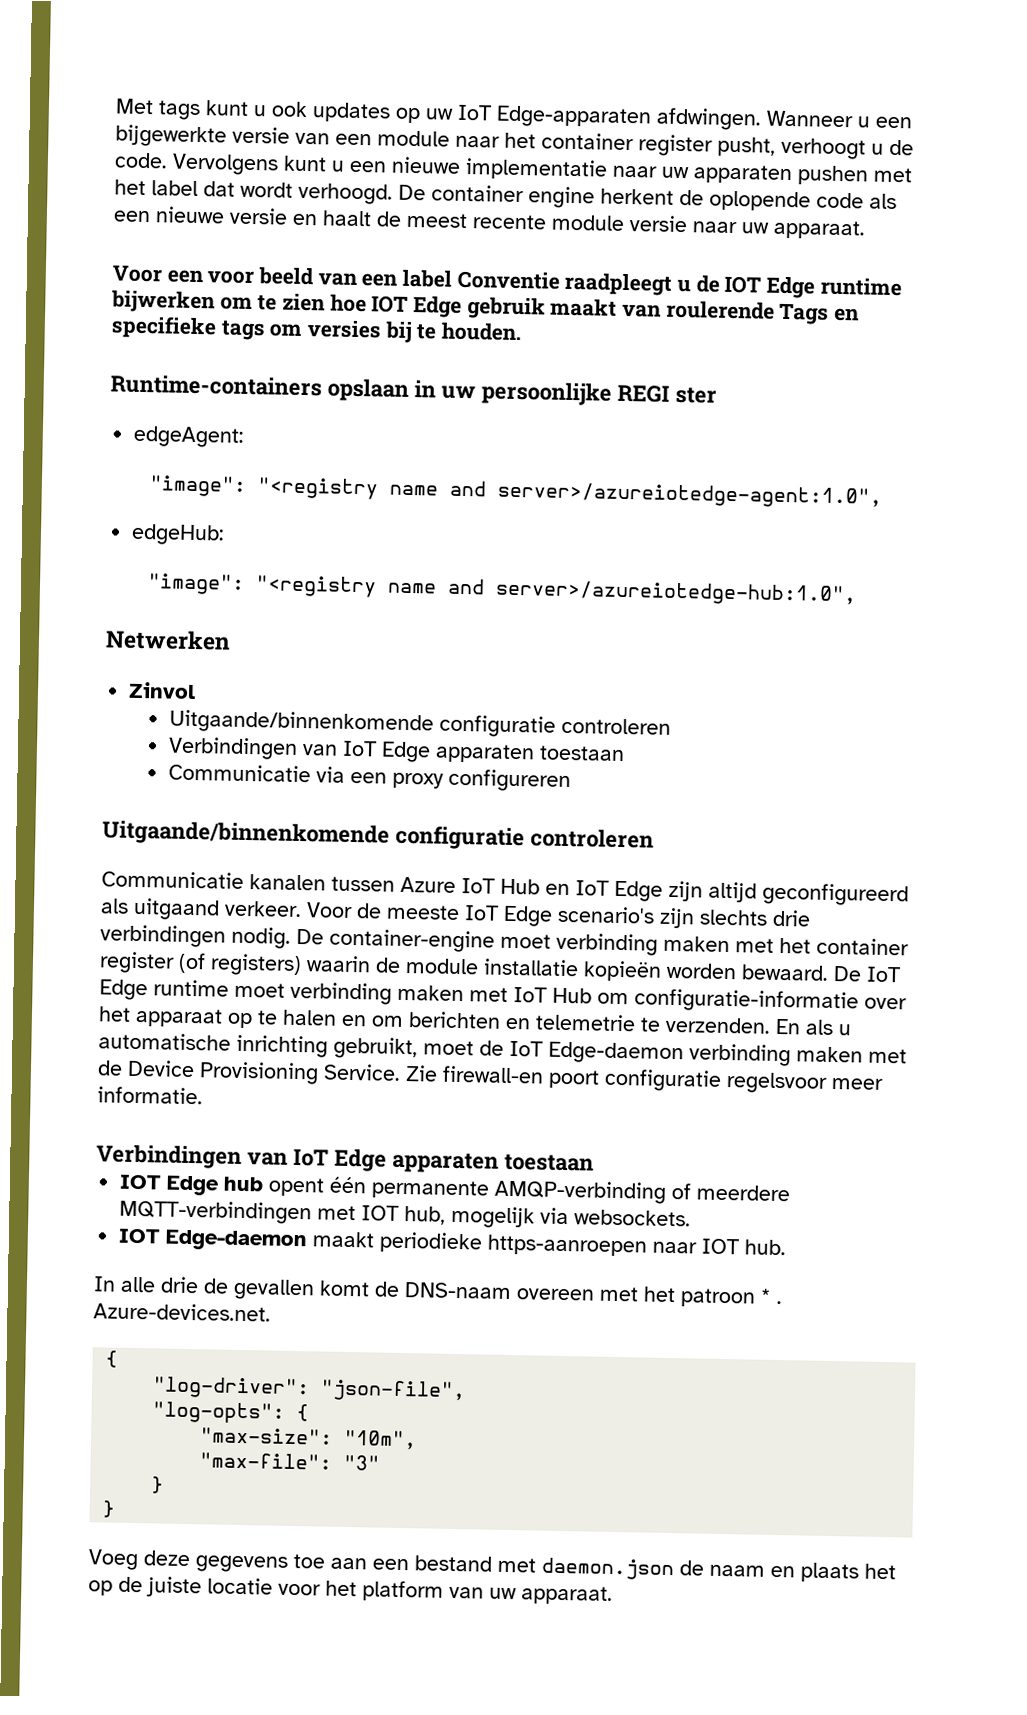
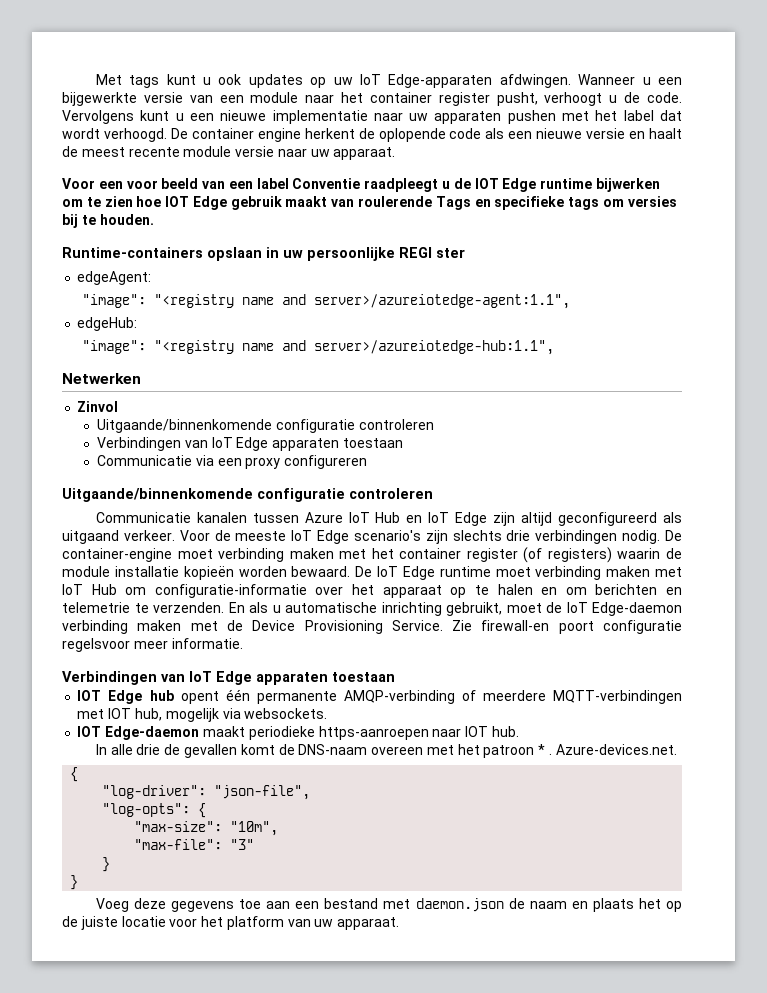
- "image": "<registry name and server>/azureiotedge-agent:1.0",
+ "image": "<registry name and server>/azureiotedge-agent:1.1",
- "image": "<registry name and server>/azureiotedge-hub:1.0",
+ "image": "<registry name and server>/azureiotedge-hub:1.1",

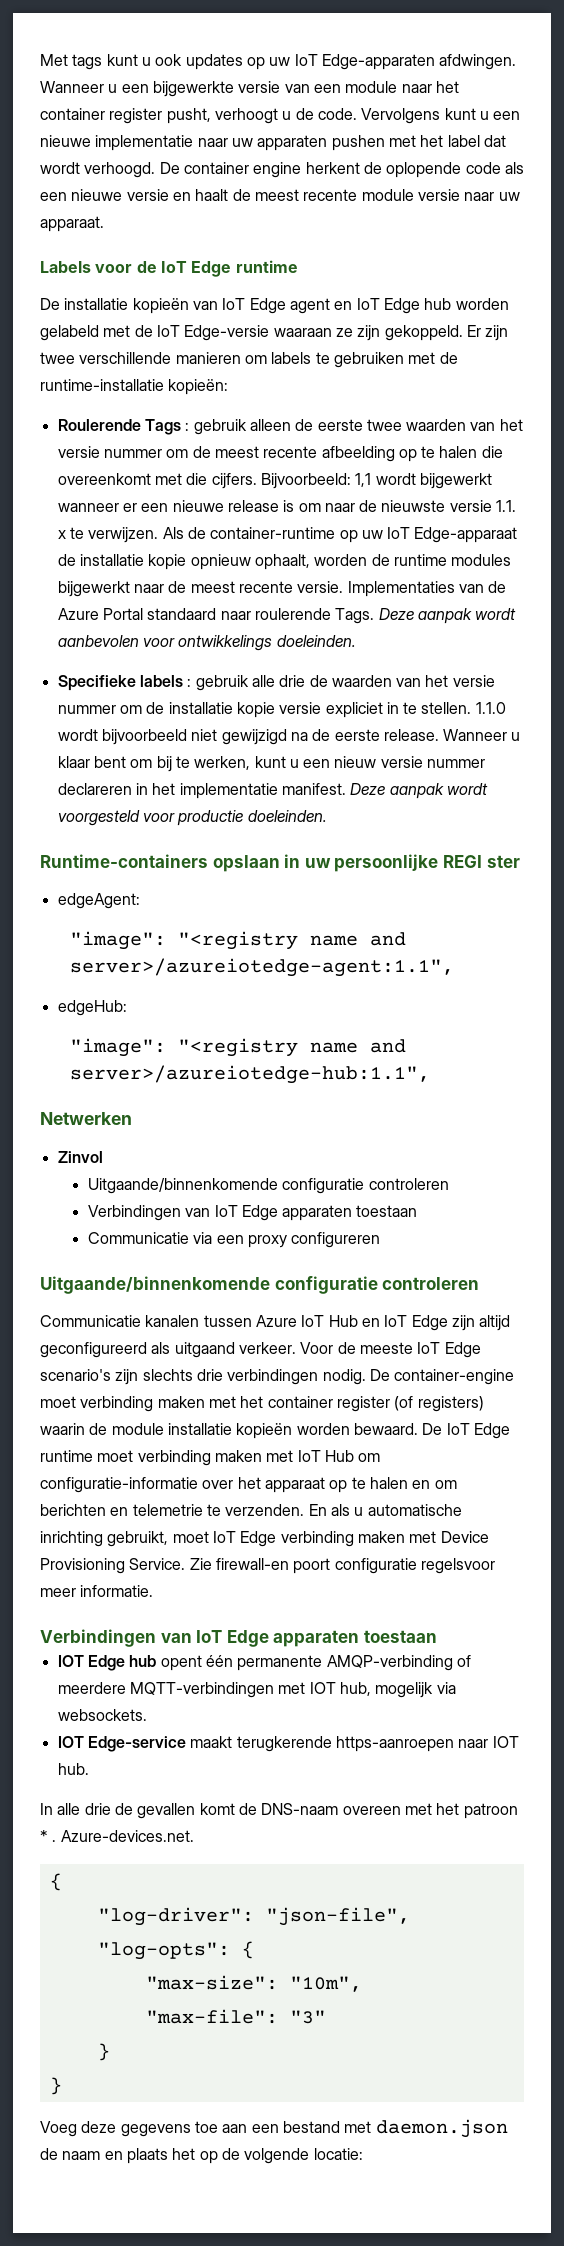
- Voor een voor beeld van een label Conventie raadpleegt u de IOT Edge runtime bijwerken om te zien hoe IOT Edge gebruik maakt van roulerende Tags en specifieke tags om versies bij te houden.
+ Labels voor de IoT Edge runtime
+ De installatie kopieën van IoT Edge agent en IoT Edge hub worden gelabeld met de IoT Edge-versie waaraan ze zijn gekoppeld. Er zijn twee verschillende manieren om labels te gebruiken met de runtime-installatie kopieën:
+ Roulerende Tags : gebruik alleen de eerste twee waarden van het versie nummer om de meest recente afbeelding op te halen die overeenkomt met die cijfers. Bijvoorbeeld: 1,1 wordt bijgewerkt wanneer er een nieuwe release is om naar de nieuwste versie 1.1. x te verwijzen. Als de container-runtime op uw IoT Edge-apparaat de installatie kopie opnieuw ophaalt, worden de runtime modules bijgewerkt naar de meest recente versie. Implementaties van de Azure Portal standaard naar roulerende Tags. Deze aanpak wordt aanbevolen voor ontwikkelings doeleinden.
+ Specifieke labels : gebruik alle drie de waarden van het versie nummer om de installatie kopie versie expliciet in te stellen. 1.1.0 wordt bijvoorbeeld niet gewijzigd na de eerste release. Wanneer u klaar bent om bij te werken, kunt u een nieuw versie nummer declareren in het implementatie manifest. Deze aanpak wordt voorgesteld voor productie doeleinden.
- En als u automatische inrichting gebruikt, moet de IoT Edge-daemon verbinding maken met de Device Provisioning Service.
+ En als u automatische inrichting gebruikt, moet IoT Edge verbinding maken met Device Provisioning Service.
- IOT Edge-daemon maakt periodieke https-aanroepen naar IOT hub.
+ IOT Edge-service maakt terugkerende https-aanroepen naar IOT hub.
- Voeg deze gegevens toe aan een bestand met daemon.json de naam en plaats het op de juiste locatie voor het platform van uw apparaat.
+ Voeg deze gegevens toe aan een bestand met daemon.json de naam en plaats het op de volgende locatie:

